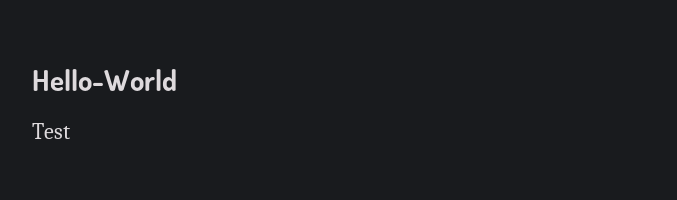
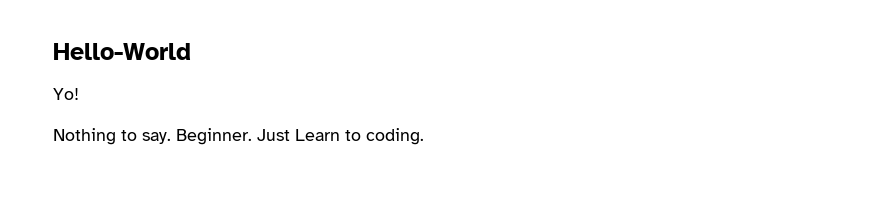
- Test
+ Yo!
+ Nothing to say. Beginner. Just Learn to coding.

